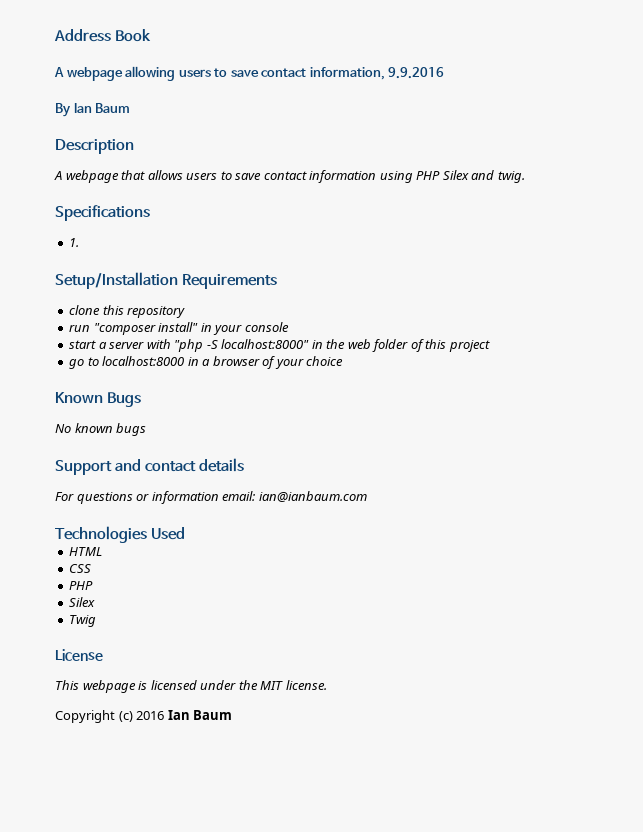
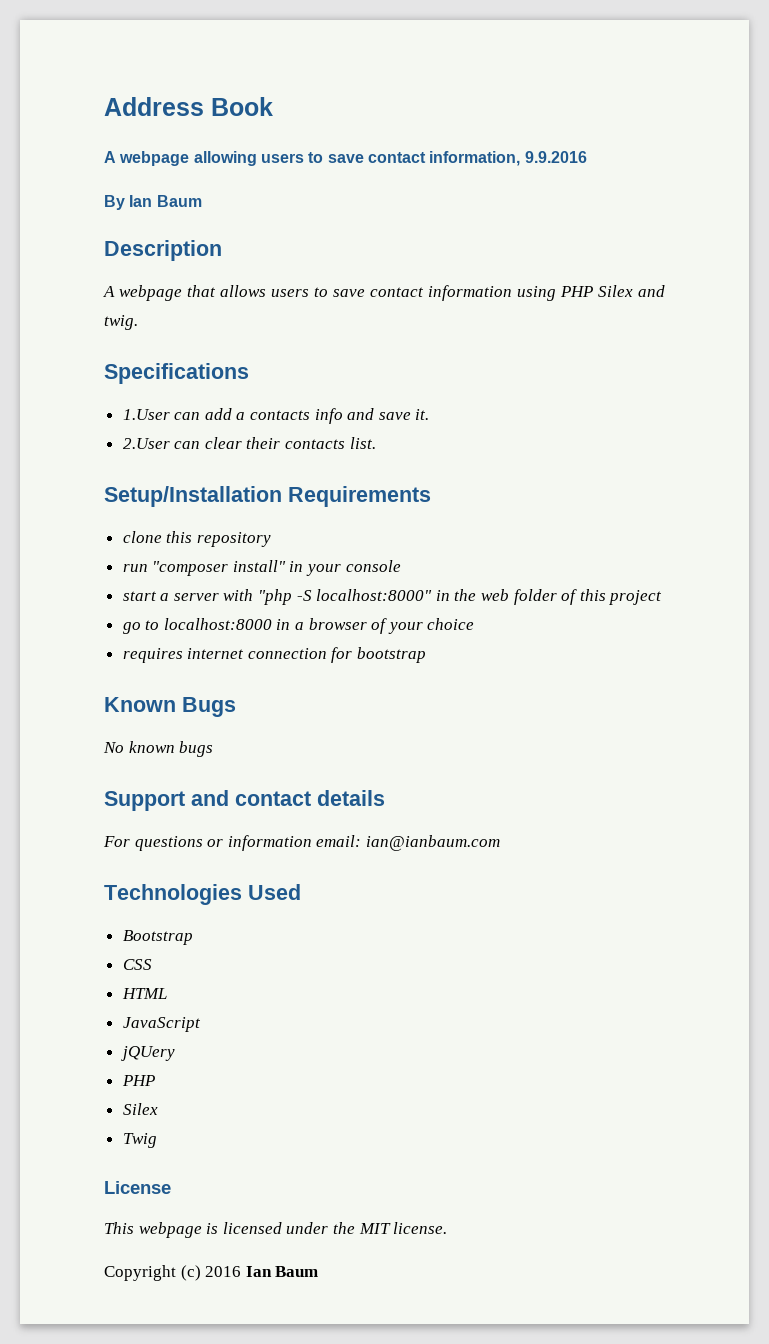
- 1.
+ 1.User can add a contacts info and save it.
+ 2.User can clear their contacts list.
+ requires internet connection for bootstrap
+ Bootstrap
+ CSS
- CSS
+ JavaScript
+ jQUery

